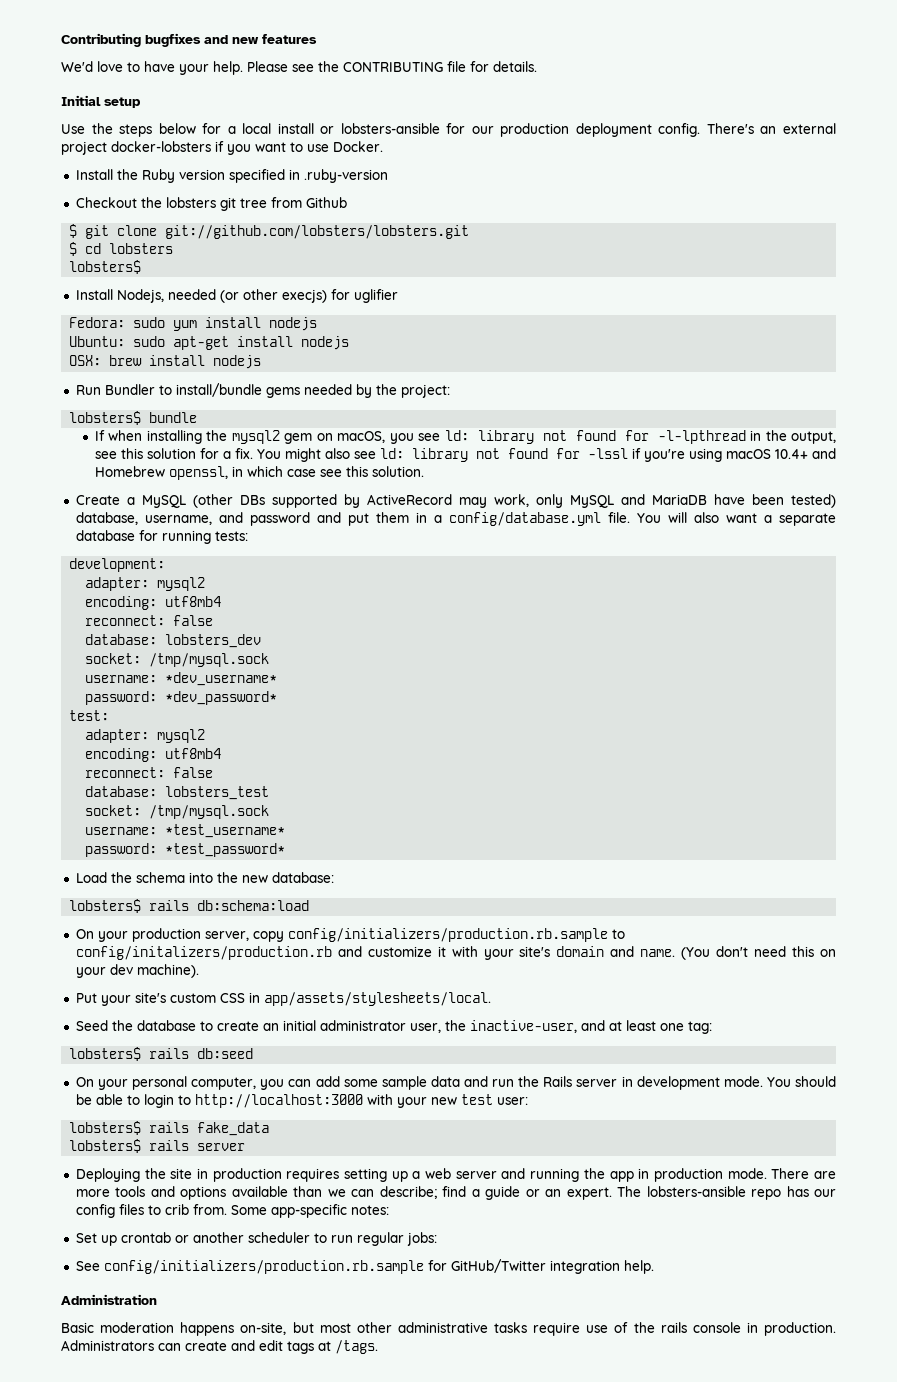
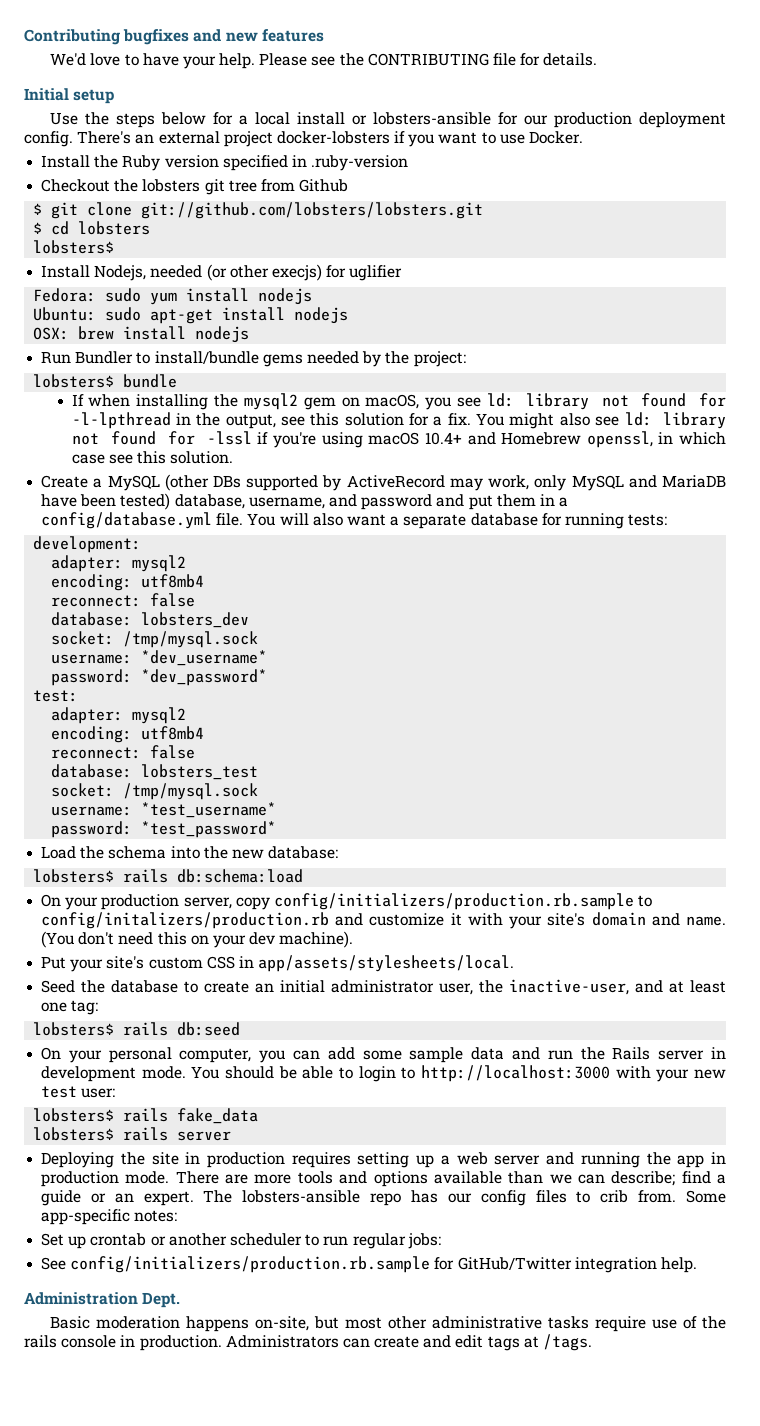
- Administration
+ Administration Dept.

